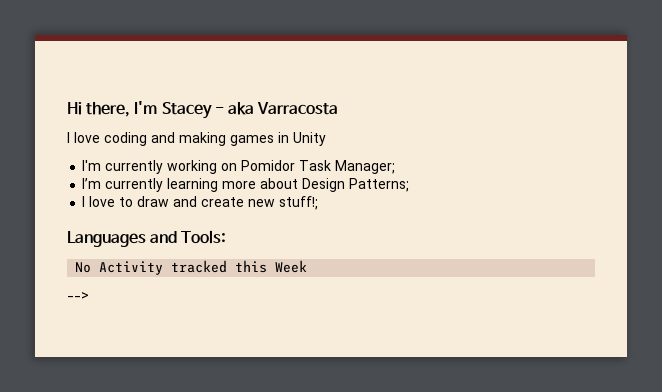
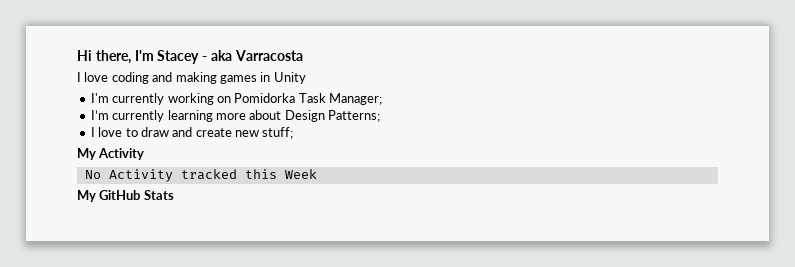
- I'm currently working on Pomidor Task Manager;
+ I'm currently working on Pomidorka Task Manager;
- I love to draw and create new stuff!;
- Languages and Tools:
+ I love to draw and create new stuff;
+ My Activity
- -->
+ My GitHub Stats

